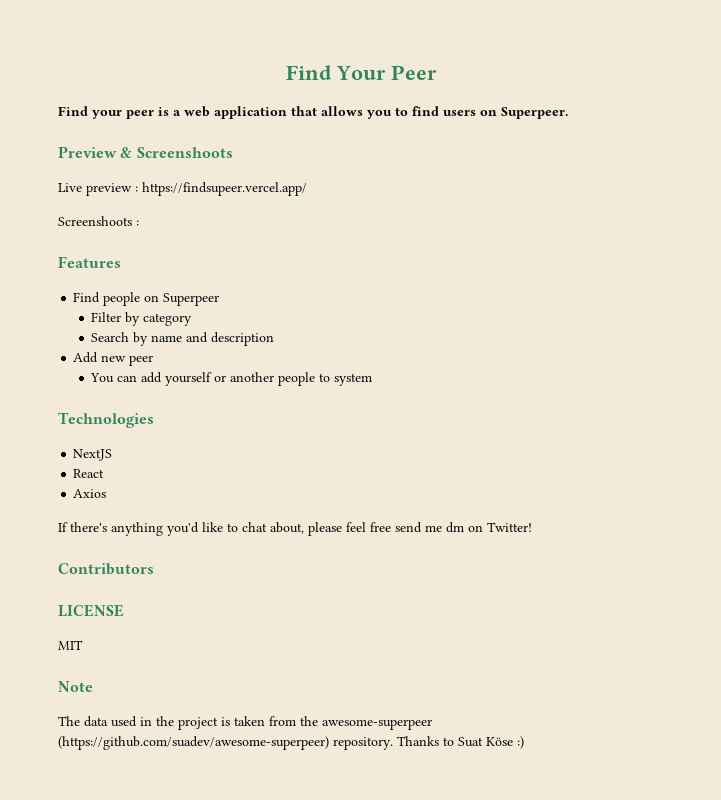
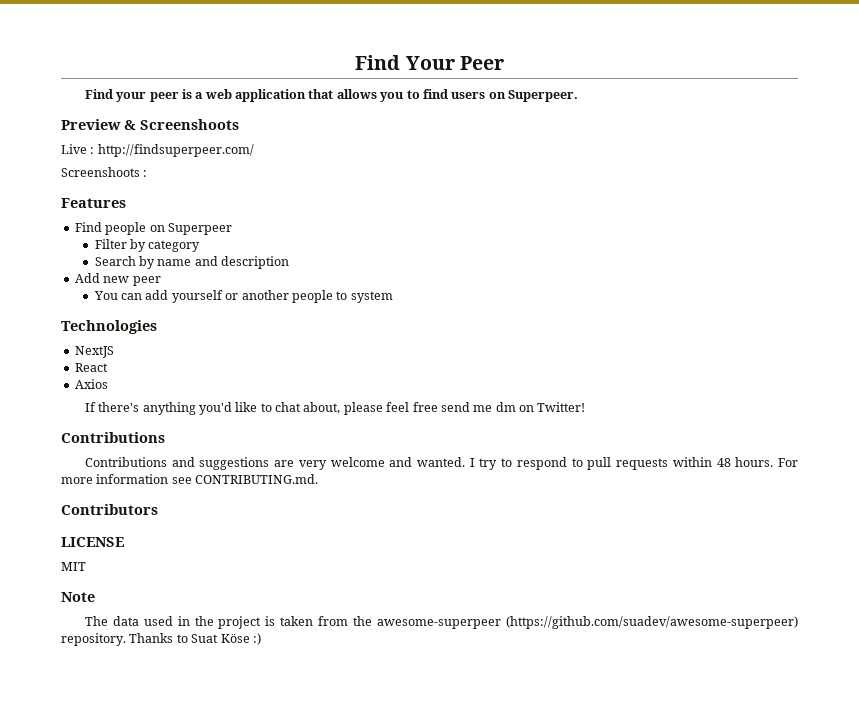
- Live preview : https://findsupeer.vercel.app/
+ Live : http://findsuperpeer.com/
  If there's anything you'd like to chat about, please feel free send me dm on Twitter!
+ Contributions
+ Contributions and suggestions are very welcome and wanted. I try to respond to pull requests within 48 hours. For more information see CONTRIBUTING.md.

